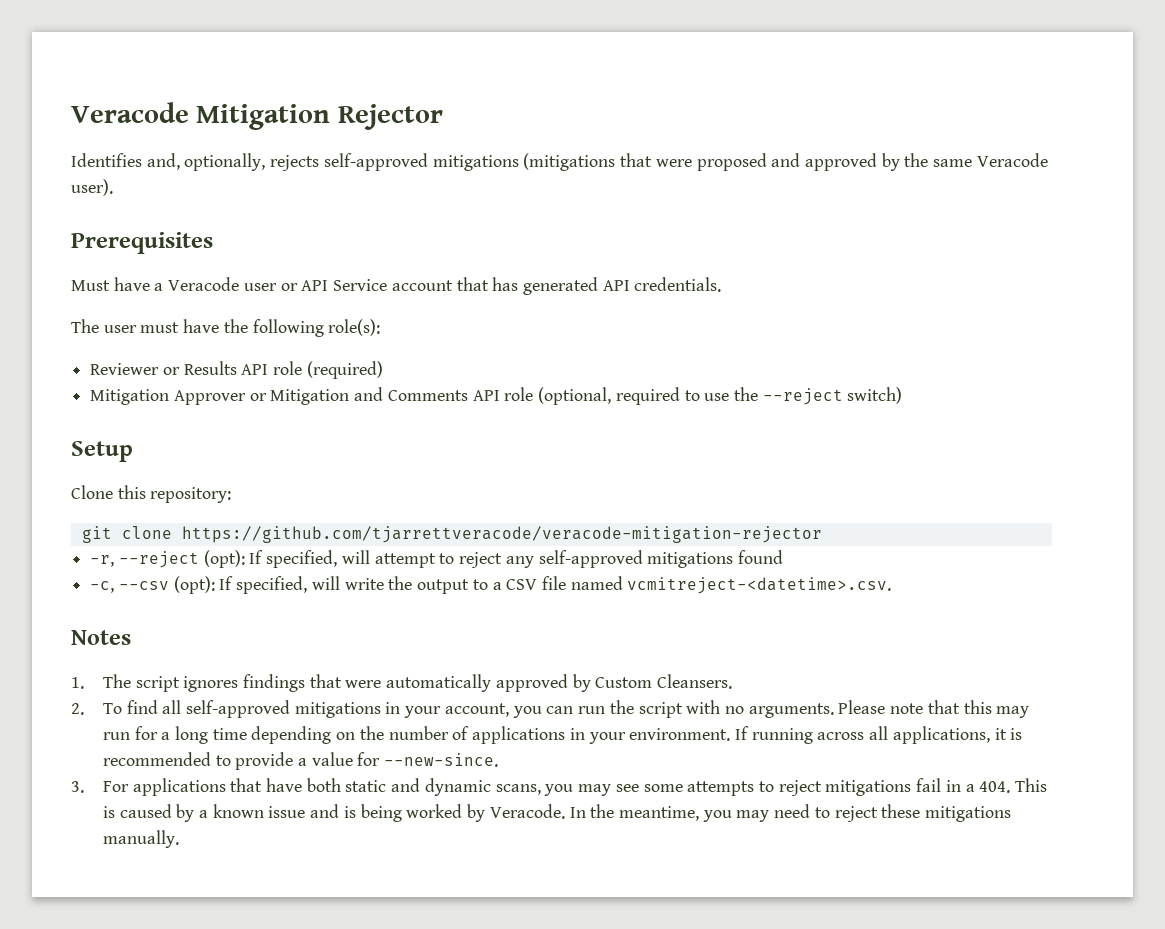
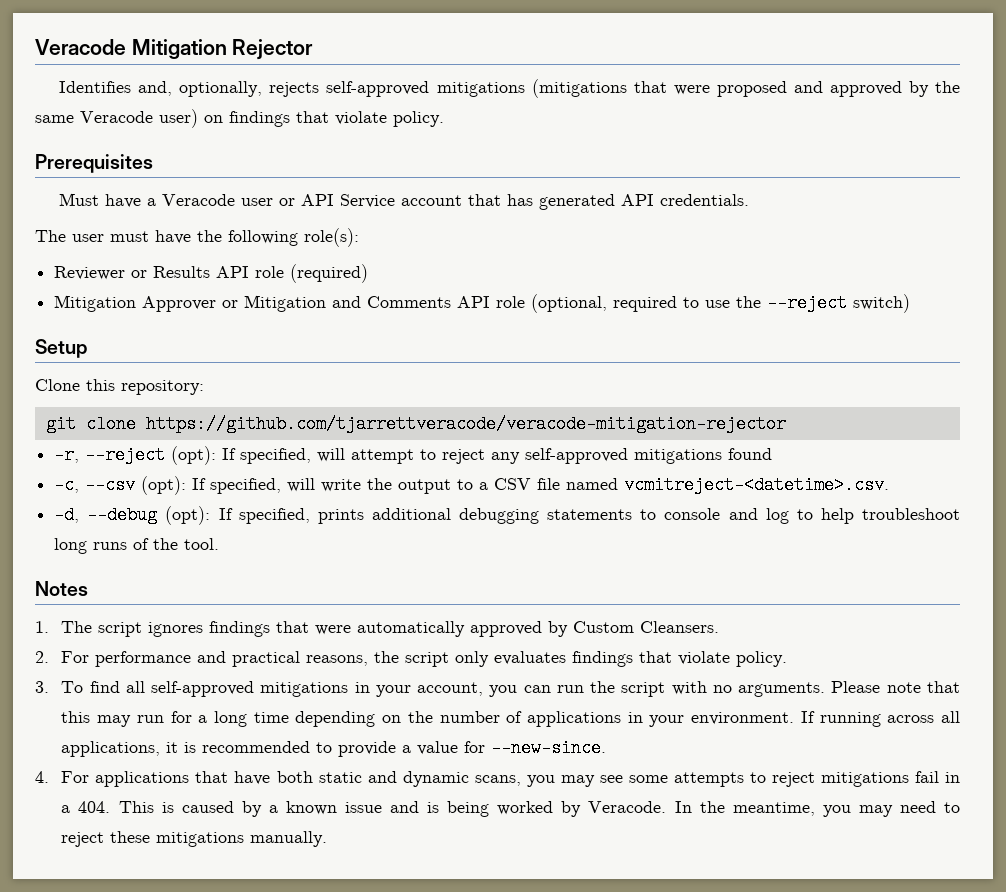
- Identifies and, optionally, rejects self-approved mitigations (mitigations that were proposed and approved by the same Veracode user).
+ Identifies and, optionally, rejects self-approved mitigations (mitigations that were proposed and approved by the same Veracode user) on findings that violate policy.
+ -d, --debug (opt): If specified, prints additional debugging statements to console and log to help troubleshoot long runs of the tool.
- 2. To find all self-approved mitigations in your account, you can run the script with no arguments.
+ 2. For performance and practical reasons, the script only evaluates findings that violate policy.
+ 3. To find all self-approved mitigations in your account, you can run the script with no arguments.
- 3. For applications that have both static and dynamic scans, you may see some attempts to reject mitigations fail in a 404. This is caused by a known issue and is being worked by Veracode.
+ 4. For applications that have both static and dynamic scans, you may see some attempts to reject mitigations fail in a 404. This is caused by a known issue and is being worked by Veracode.

